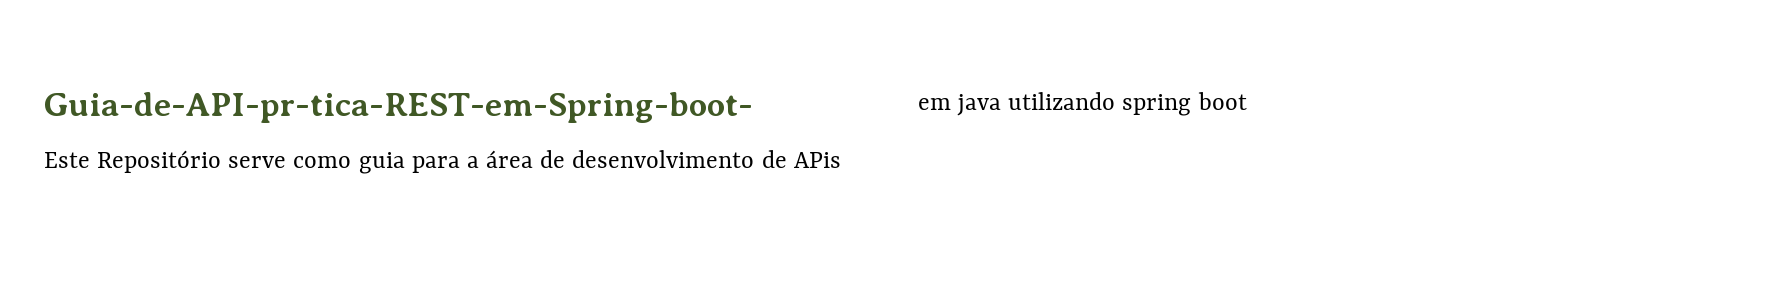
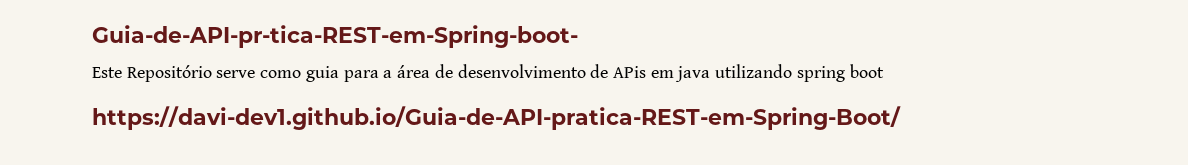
+ https://davi-dev1.github.io/Guia-de-API-pratica-REST-em-Spring-Boot/

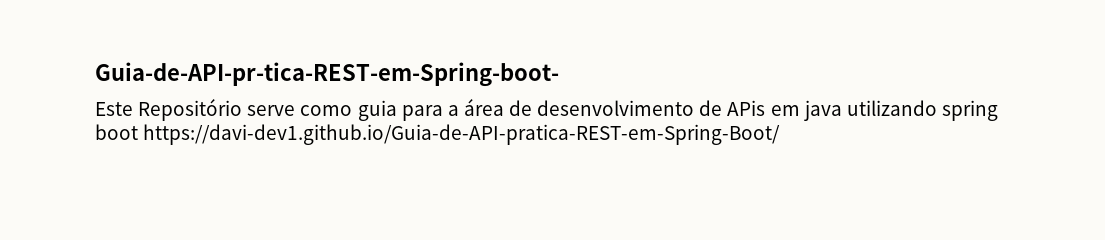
- Este Repositório serve como guia para a área de desenvolvimento de APis em java utilizando spring boot
- https://davi-dev1.github.io/Guia-de-API-pratica-REST-em-Spring-Boot/
+ Este Repositório serve como guia para a área de desenvolvimento de APis em java utilizando spring boot https://davi-dev1.github.io/Guia-de-API-pratica-REST-em-Spring-Boot/

